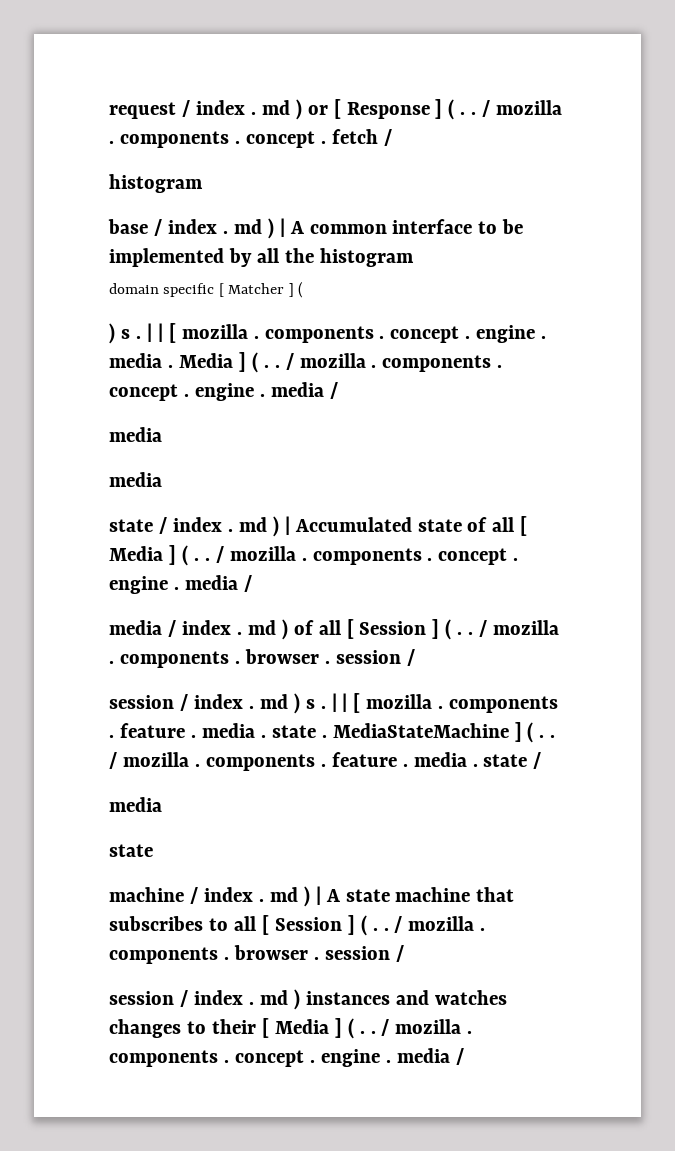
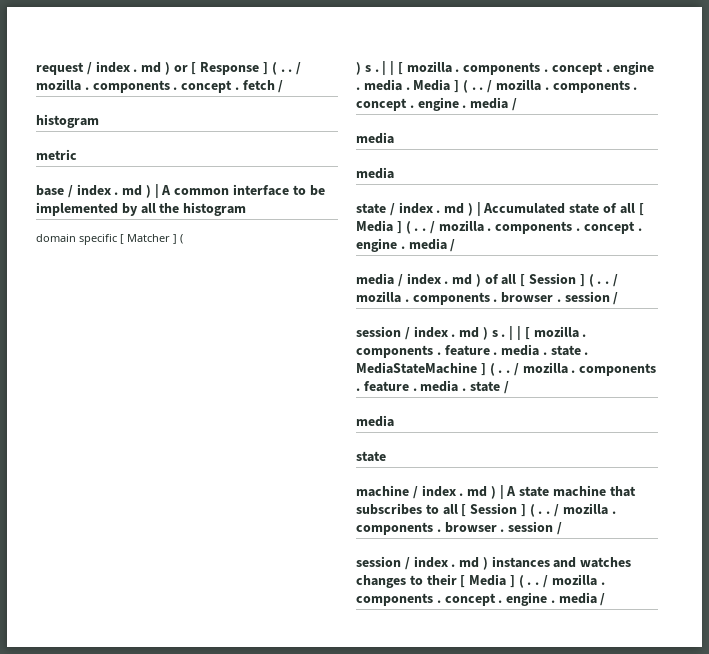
+ metric

